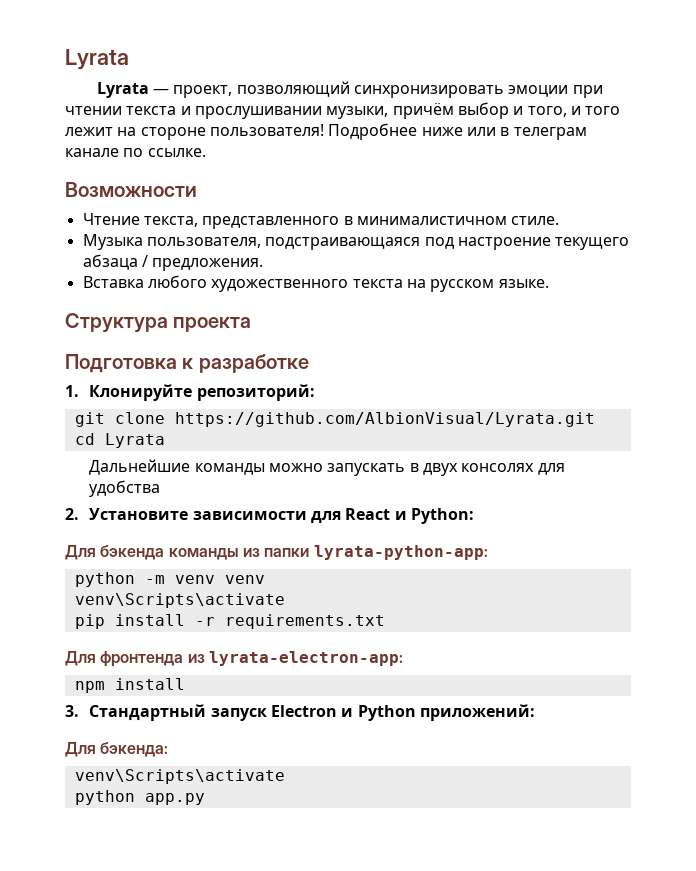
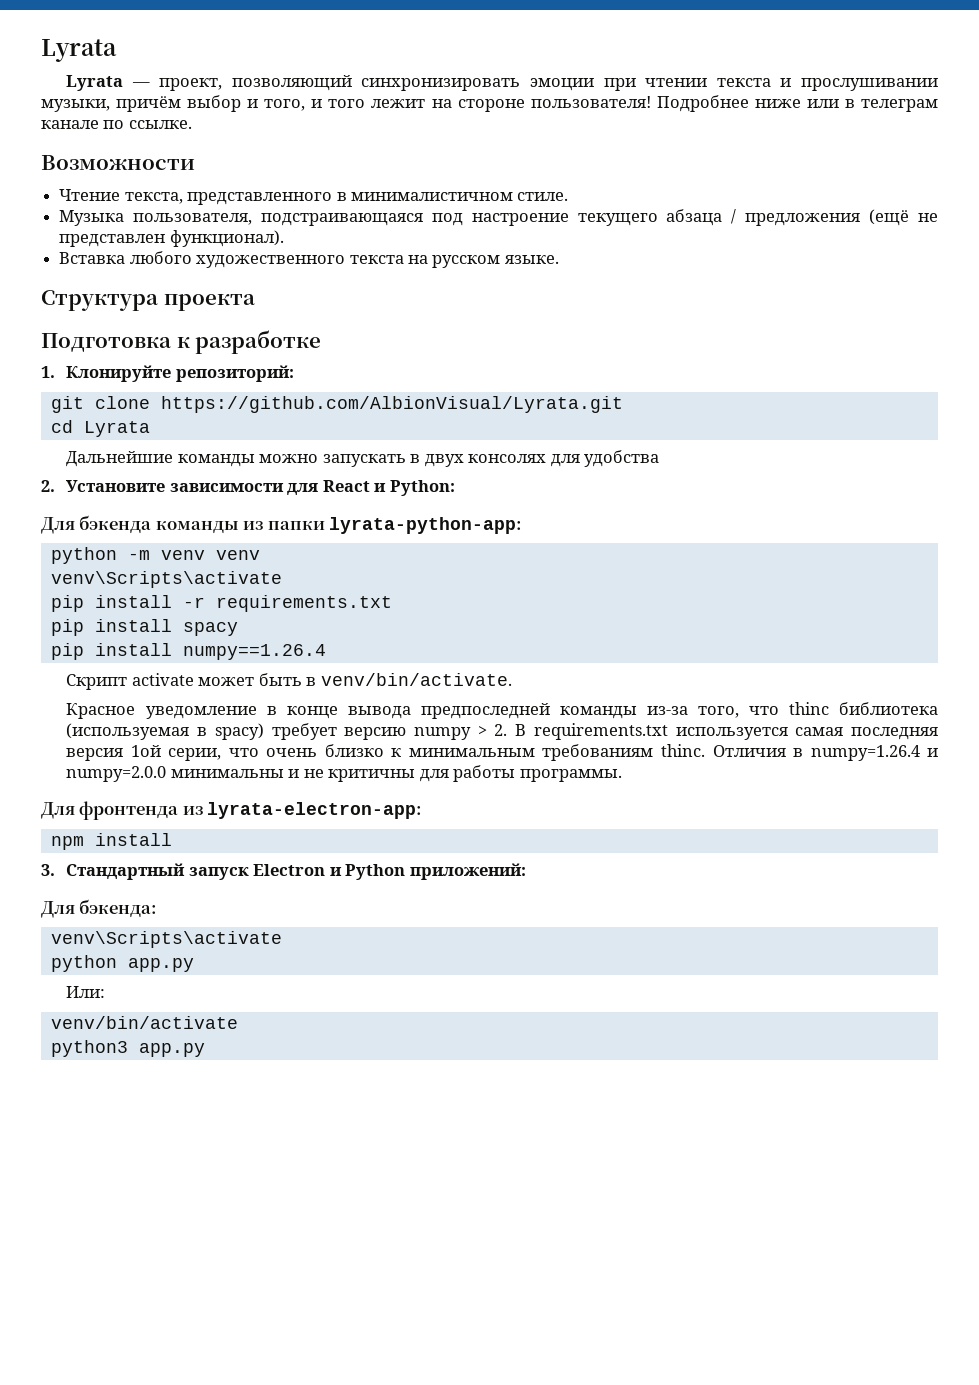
- Музыка пользователя, подстраивающаяся под настроение текущего абзаца / предложения.
+ Музыка пользователя, подстраивающаяся под настроение текущего абзаца / предложения (ещё не представлен функционал).
+ pip install spacy
+ pip install numpy==1.26.4
+ Скрипт activate может быть в venv/bin/activate.
+ Красное уведомление в конце вывода предпоследней команды из-за того, что thinc библиотека (используемая в spacy) требует версию numpy > 2. В requirements.txt используется самая последняя версия 1ой серии, что очень близко к минимальным требованиям thinc. Отличия в numpy=1.26.4 и numpy=2.0.0 минимальны и не критичны для работы программы.
+ Или:
+ venv/bin/activate
+ python3 app.py

